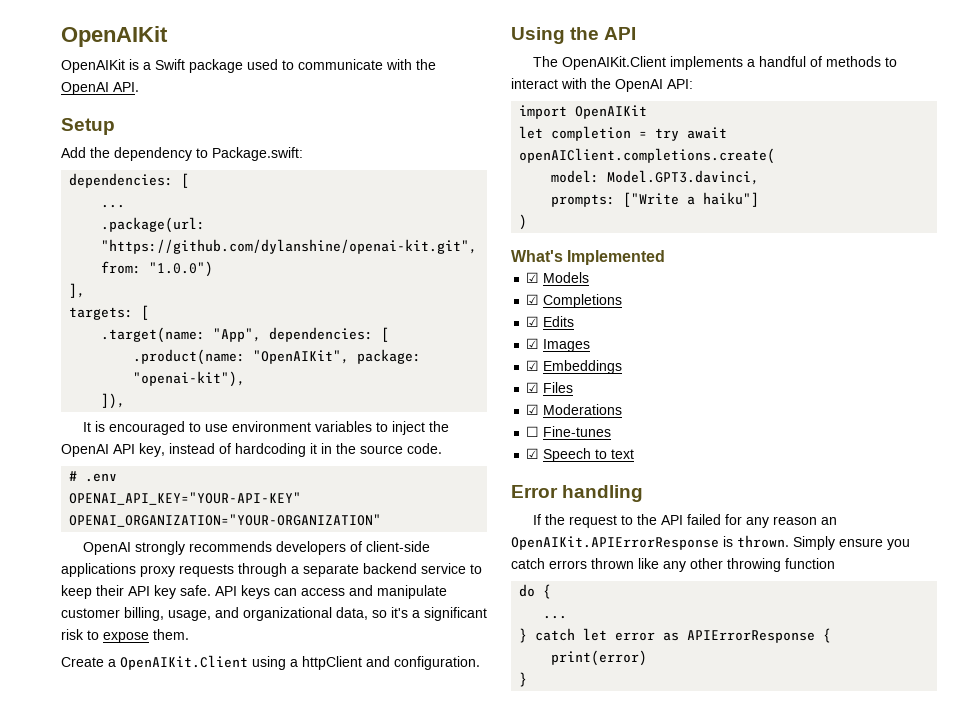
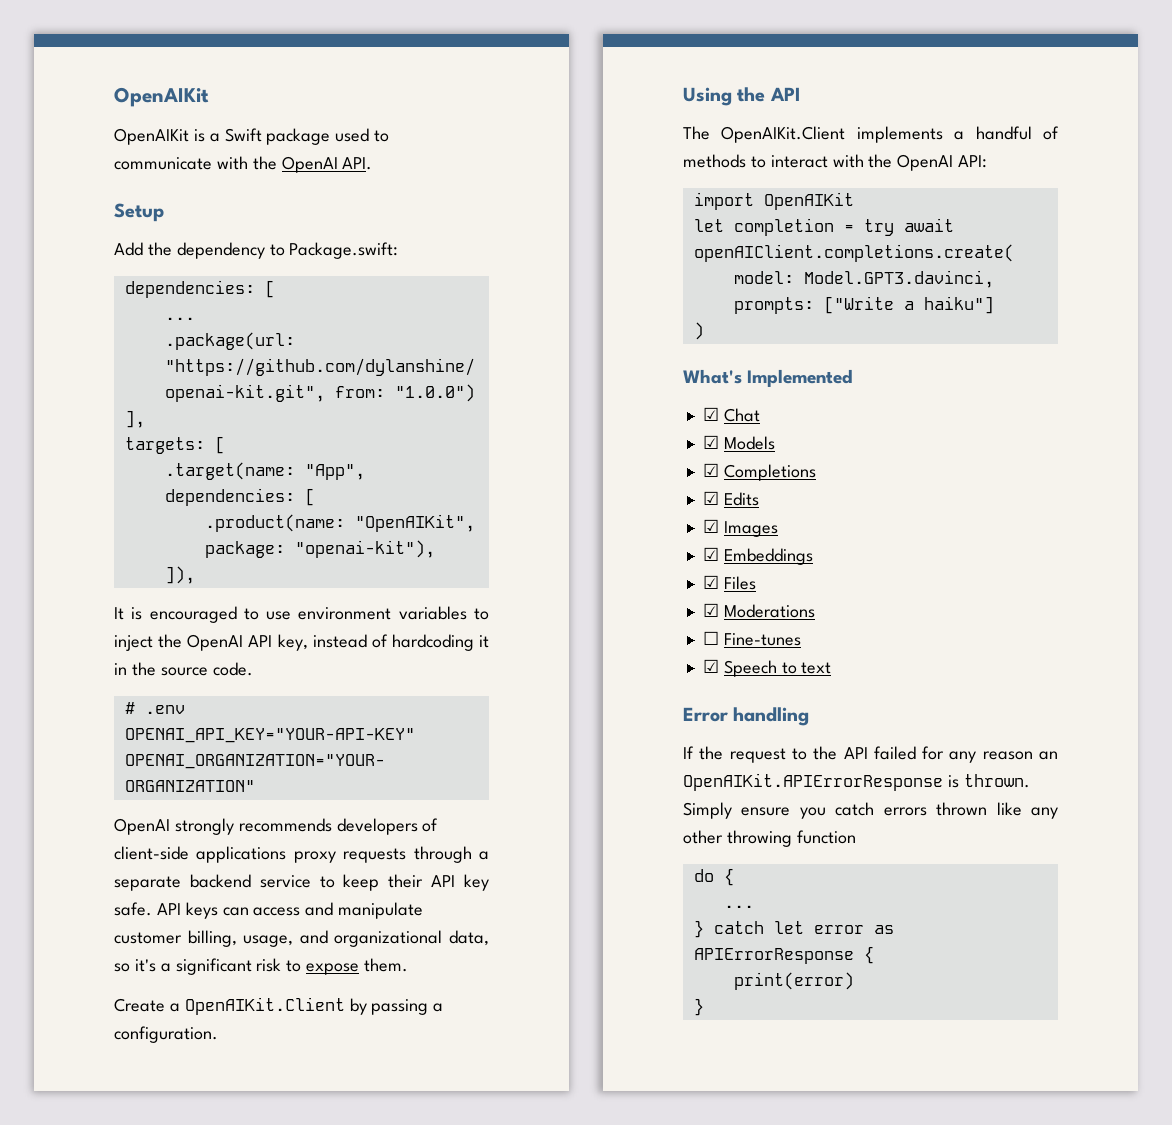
- Create a OpenAIKit.Client using a httpClient and configuration.
+ Create a OpenAIKit.Client by passing a configuration.
+ ☑ Chat

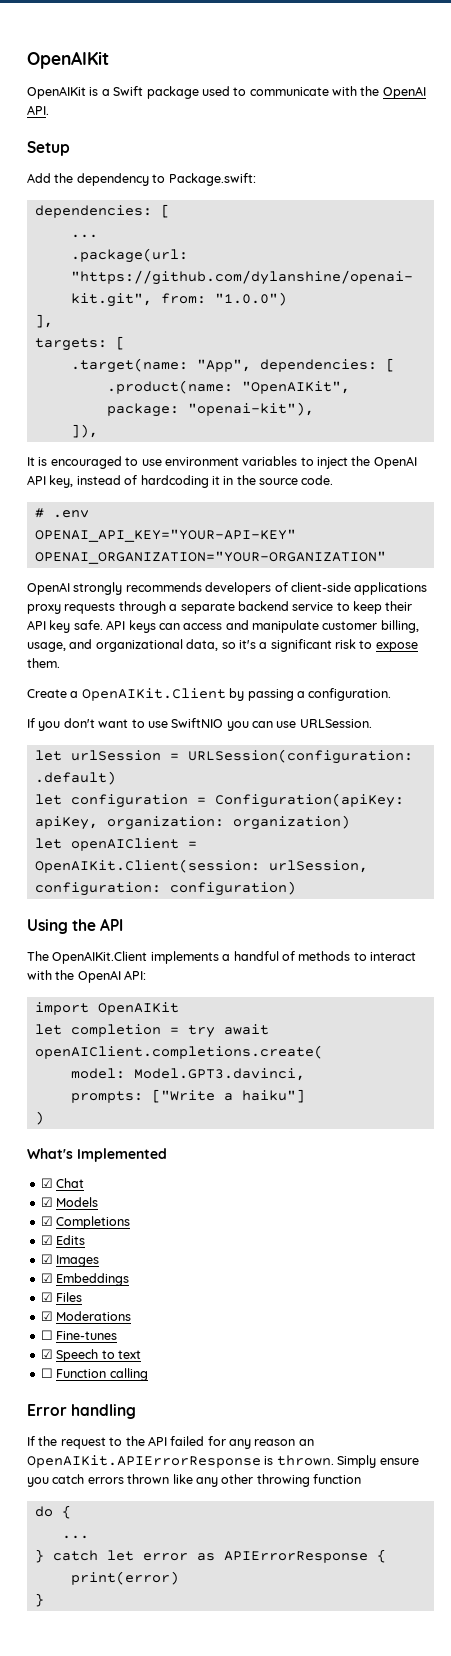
+ If you don't want to use SwiftNIO you can use URLSession.
+ let urlSession = URLSession(configuration: .default)
+ let configuration = Configuration(apiKey: apiKey, organization: organization)
+ let openAIClient = OpenAIKit.Client(session: urlSession, configuration: configuration)
+ ☐ Function calling

